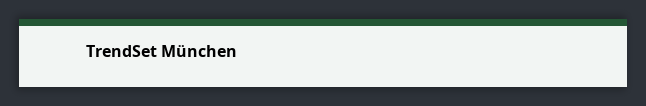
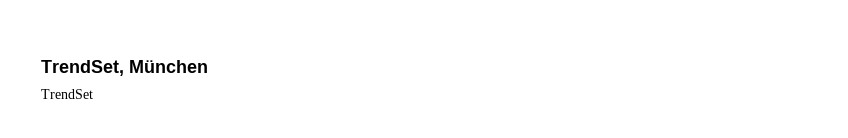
- TrendSet München
+ TrendSet, München
+ TrendSet

